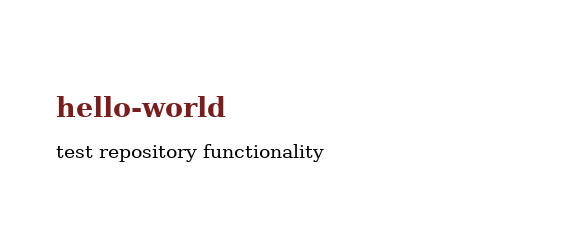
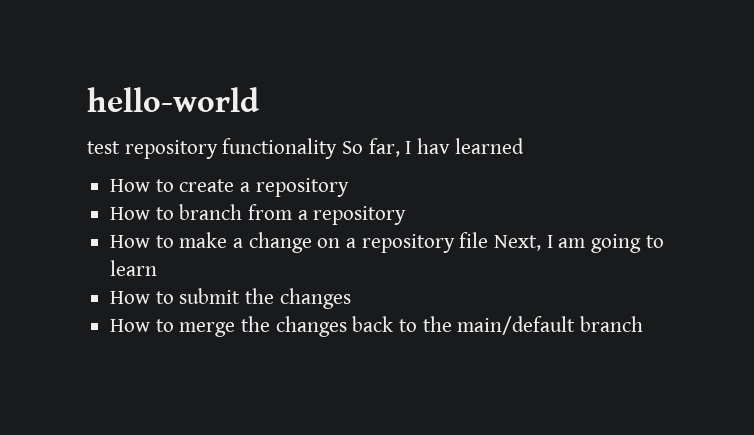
- test repository functionality
+ test repository functionality So far, I hav learned
+ How to create a repository
+ How to branch from a repository
+ How to make a change on a repository file Next, I am going to learn
+ How to submit the changes
+ How to merge the changes back to the main/default branch

